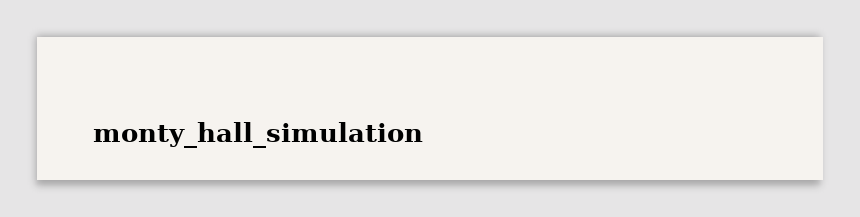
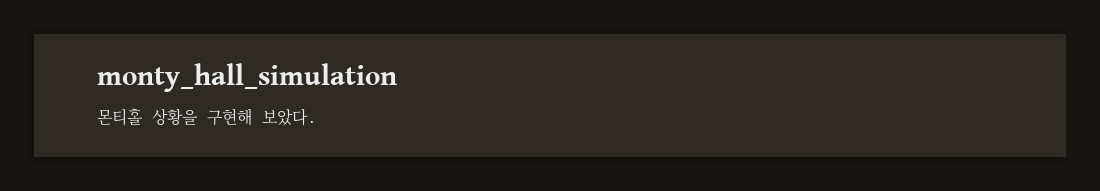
+ 몬티홀 상황을 구현해 보았다.

